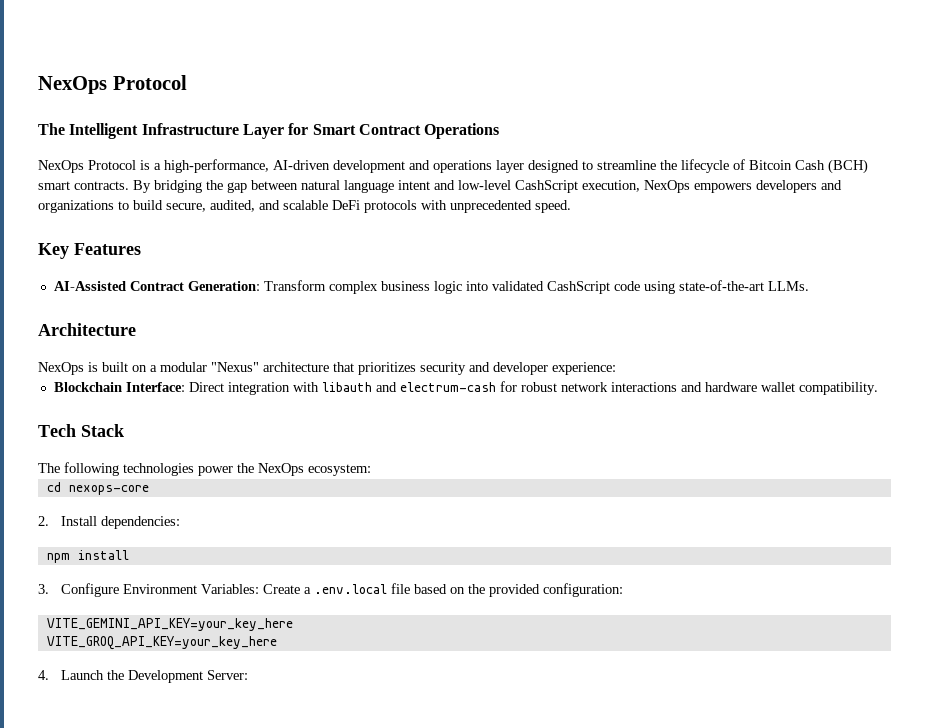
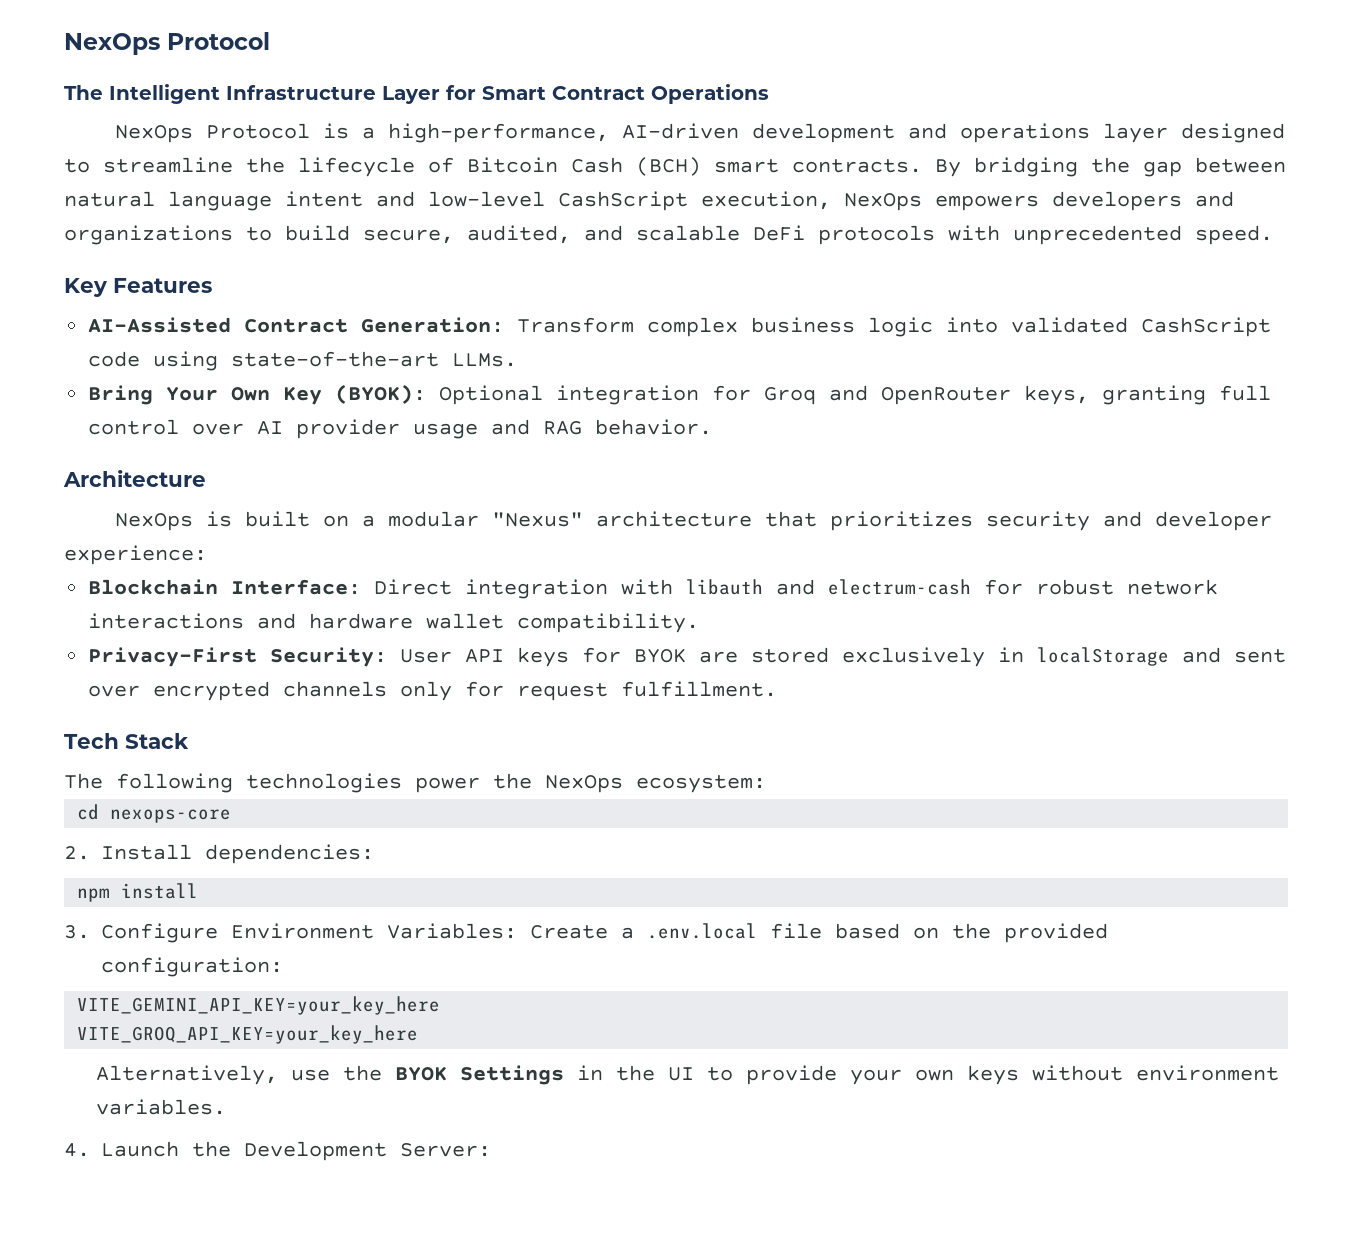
+ Bring Your Own Key (BYOK): Optional integration for Groq and OpenRouter keys, granting full control over AI provider usage and RAG behavior.
+ Privacy-First Security: User API keys for BYOK are stored exclusively in localStorage and sent over encrypted channels only for request fulfillment.
+ Alternatively, use the BYOK Settings in the UI to provide your own keys without environment variables.

